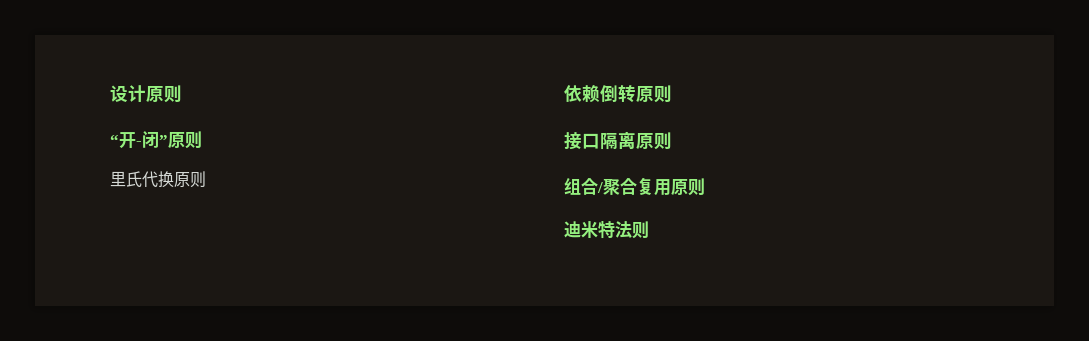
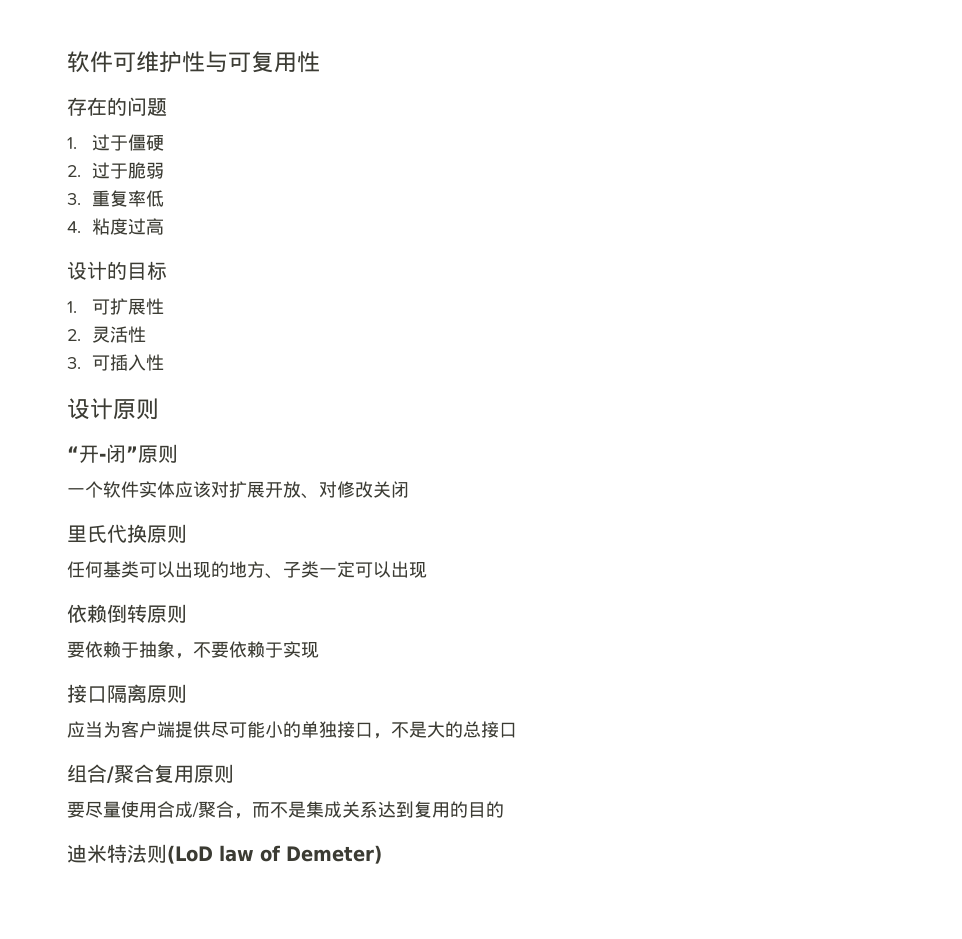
+ 软件可维护性与可复用性
+ 存在的问题
+ 1.过于僵硬
+ 2.过于脆弱
+ 3.重复率低
+ 4.粘度过高
+ 设计的目标
+ 1.可扩展性
+ 2.灵活性
+ 3.可插入性
+ 一个软件实体应该对扩展开放、对修改关闭
  里氏代换原则
+ 任何基类可以出现的地方、子类一定可以出现
  依赖倒转原则
+ 要依赖于抽象，不要依赖于实现
  接口隔离原则
+ 应当为客户端提供尽可能小的单独接口，不是大的总接口
+ 要尽量使用合成/聚合，而不是集成关系达到复用的目的
- 迪米特法则
+ 迪米特法则(LoD law of Demeter)

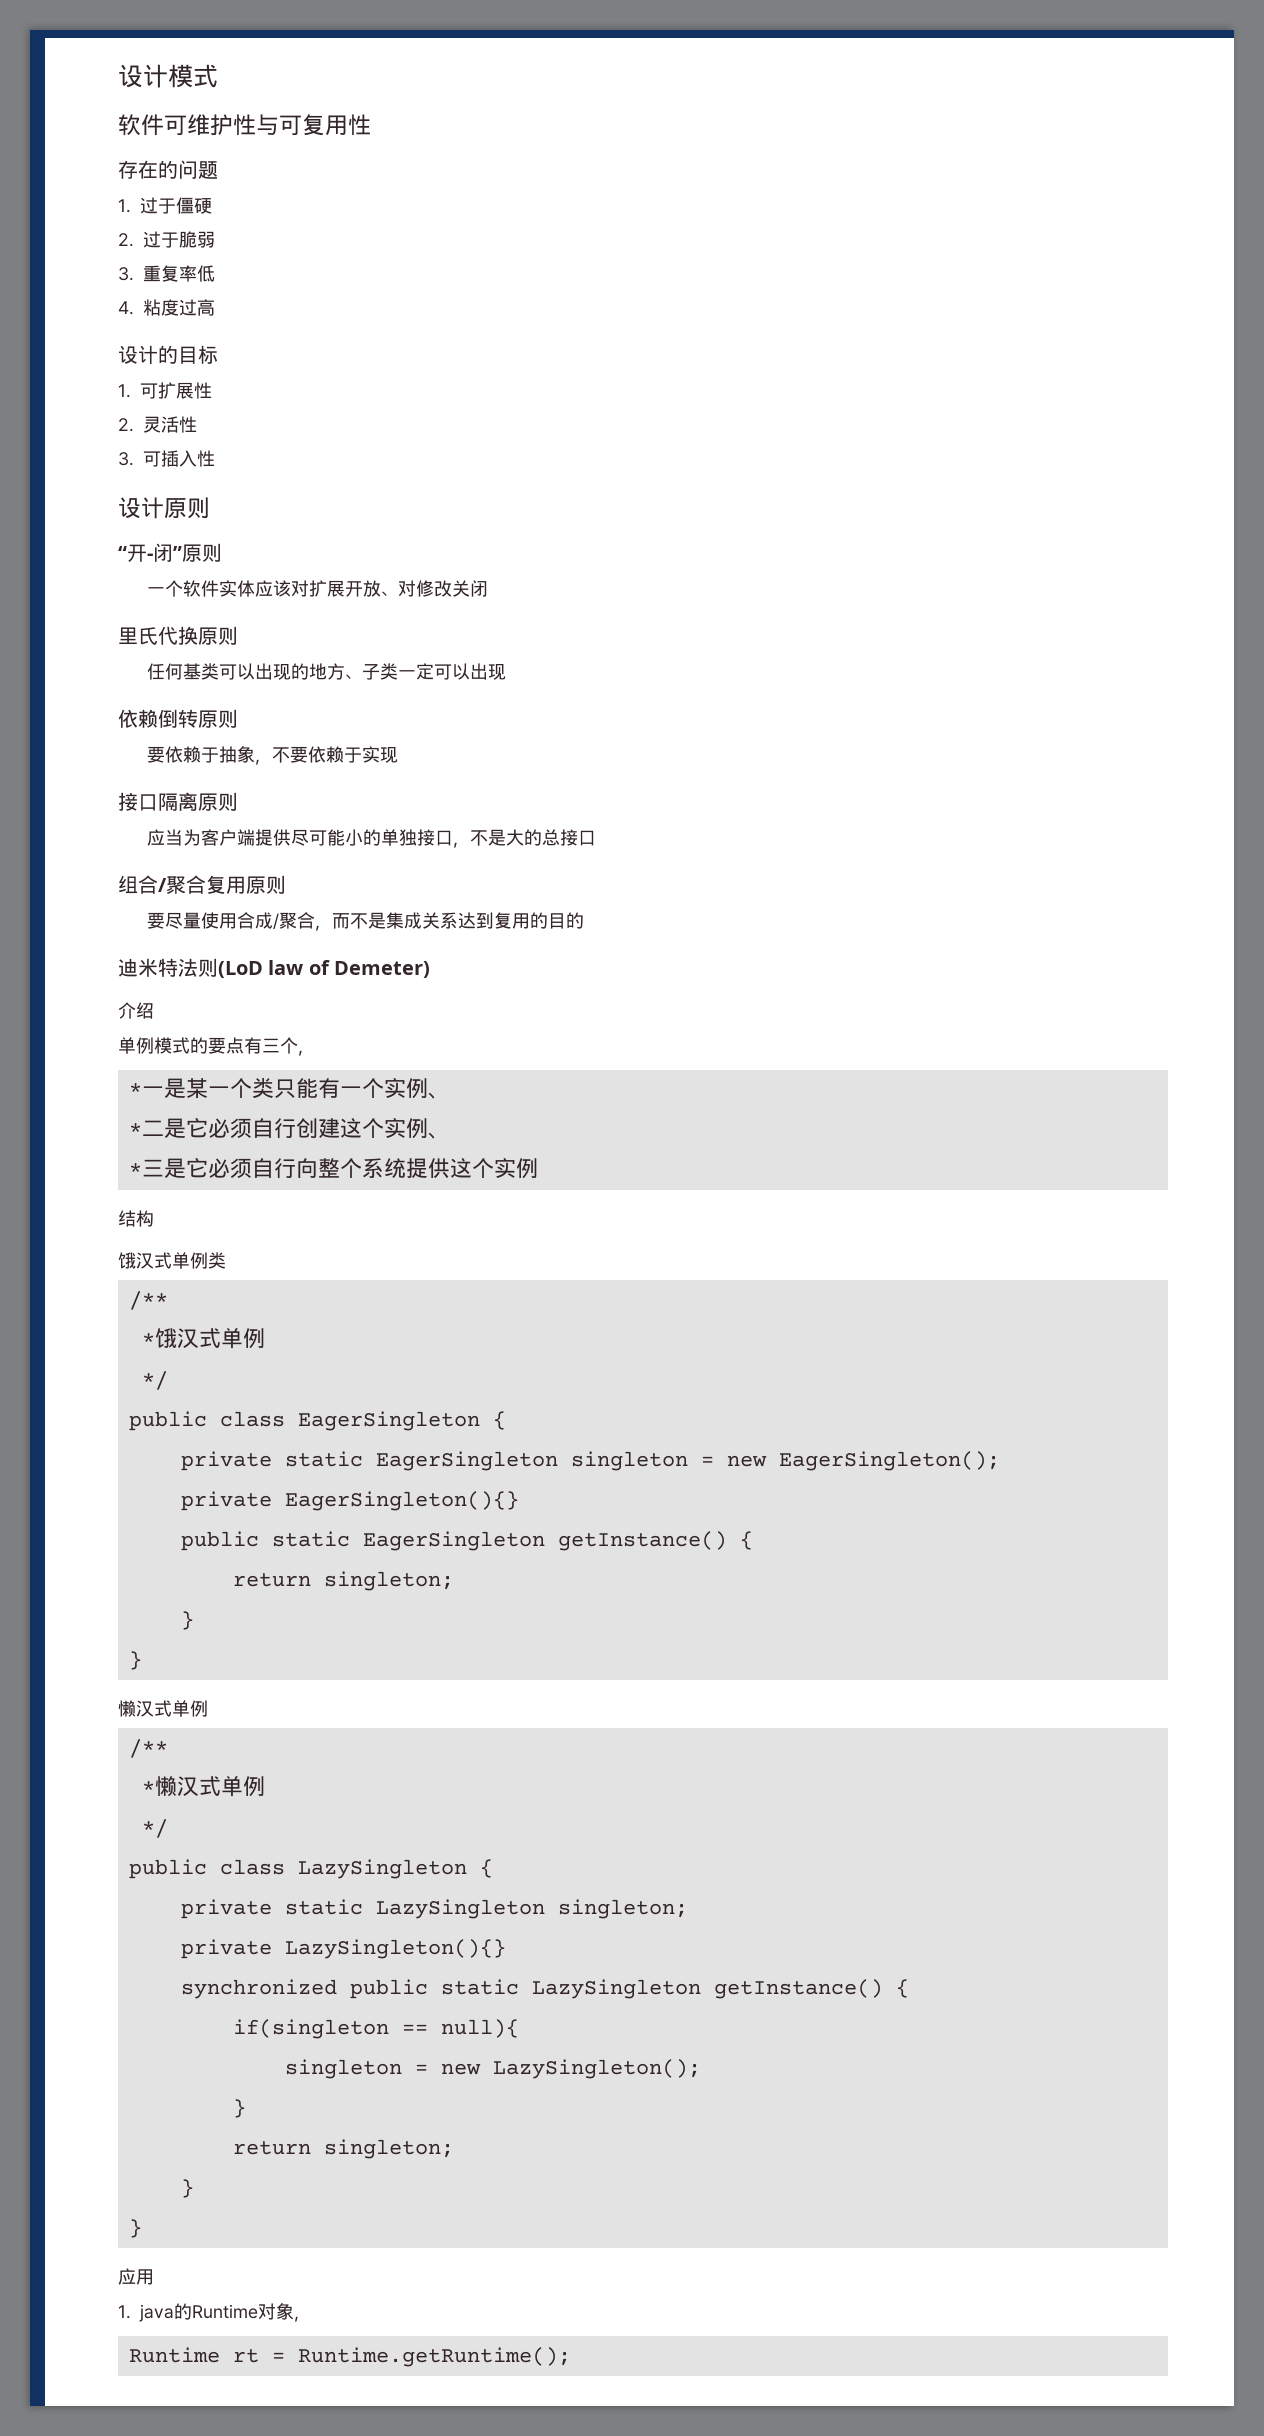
+ 设计模式
+ 介绍
+ 单例模式的要点有三个，
+ *一是某一个类只能有一个实例、
+ *二是它必须自行创建这个实例、
+ *三是它必须自行向整个系统提供这个实例
+ 结构
+ 饿汉式单例类
+ /**
+ *饿汉式单例
+ */
+ public class EagerSingleton {
+ private static EagerSingleton singleton = new EagerSingleton();
+ private EagerSingleton(){}
+ public static EagerSingleton getInstance() {
+ return singleton;
+ }
+ }
+ 懒汉式单例
+ /**
+ *懒汉式单例
+ */
+ public class LazySingleton {
+ private static LazySingleton singleton;
+ private LazySingleton(){}
+ synchronized public static LazySingleton getInstance() {
+ if(singleton == null){
+ singleton = new LazySingleton();
+ }
+ return singleton;
+ }
+ }
+ 应用
+ 1. java的Runtime对象，
+ Runtime rt = Runtime.getRuntime();

